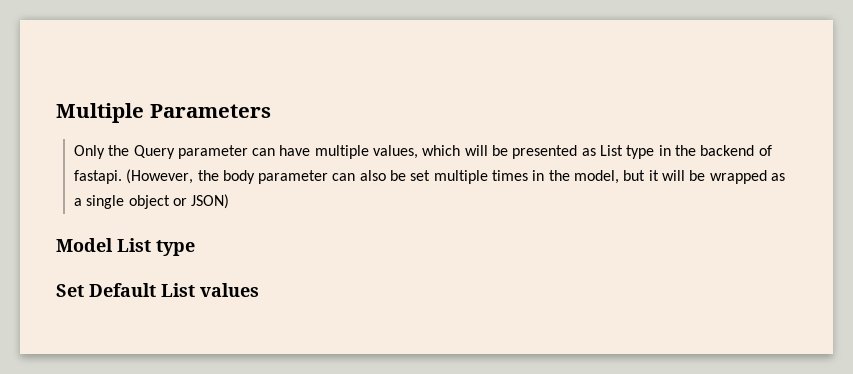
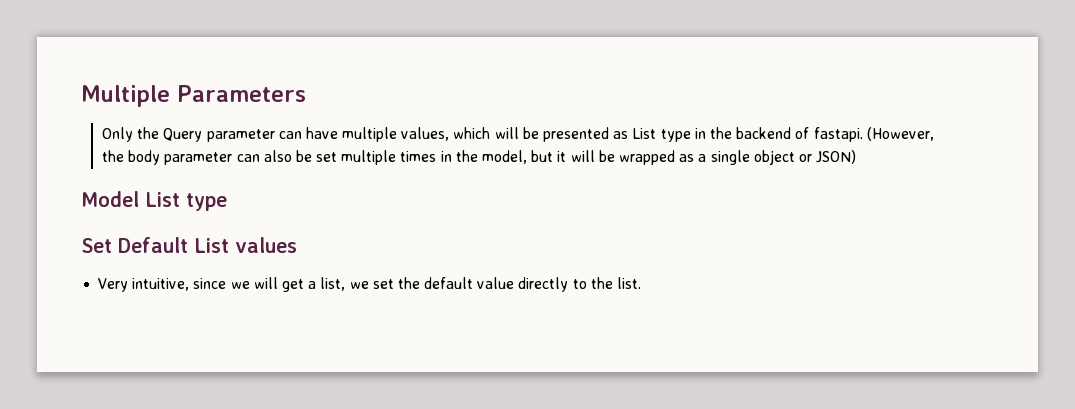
+ Very intuitive, since we will get a list, we set the default value directly to the list.

